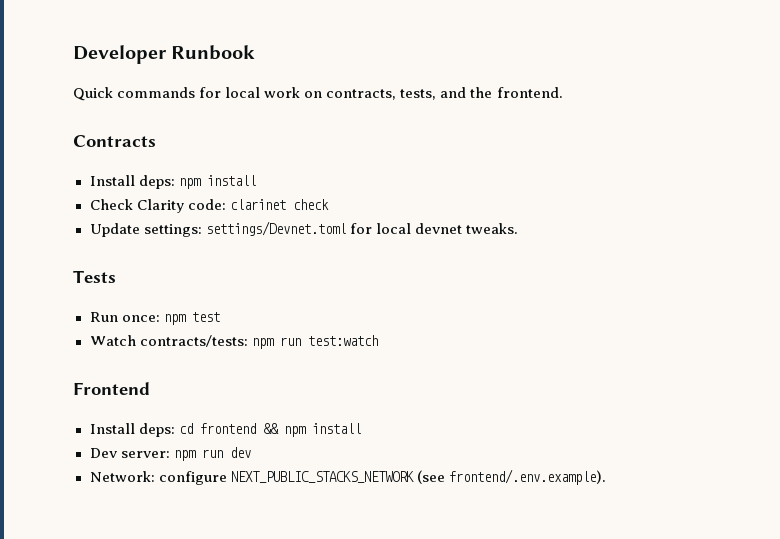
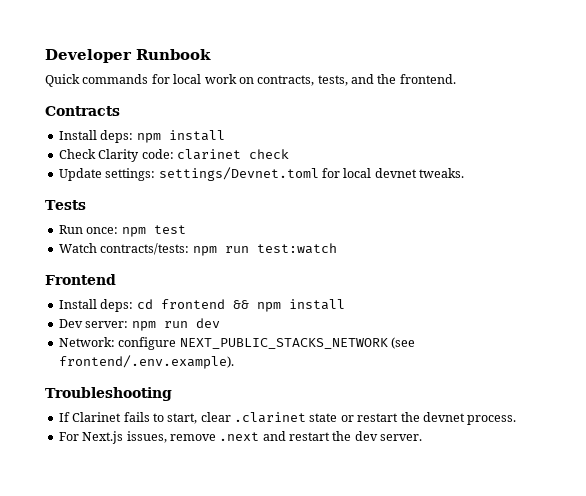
+ Troubleshooting
+ If Clarinet fails to start, clear .clarinet state or restart the devnet process.
+ For Next.js issues, remove .next and restart the dev server.

